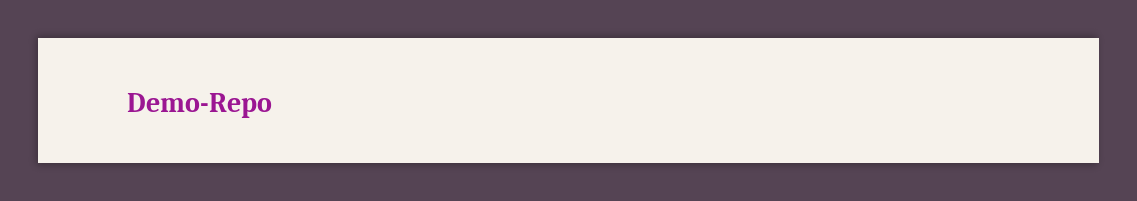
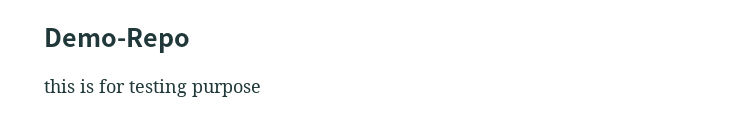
+ this is for testing purpose

